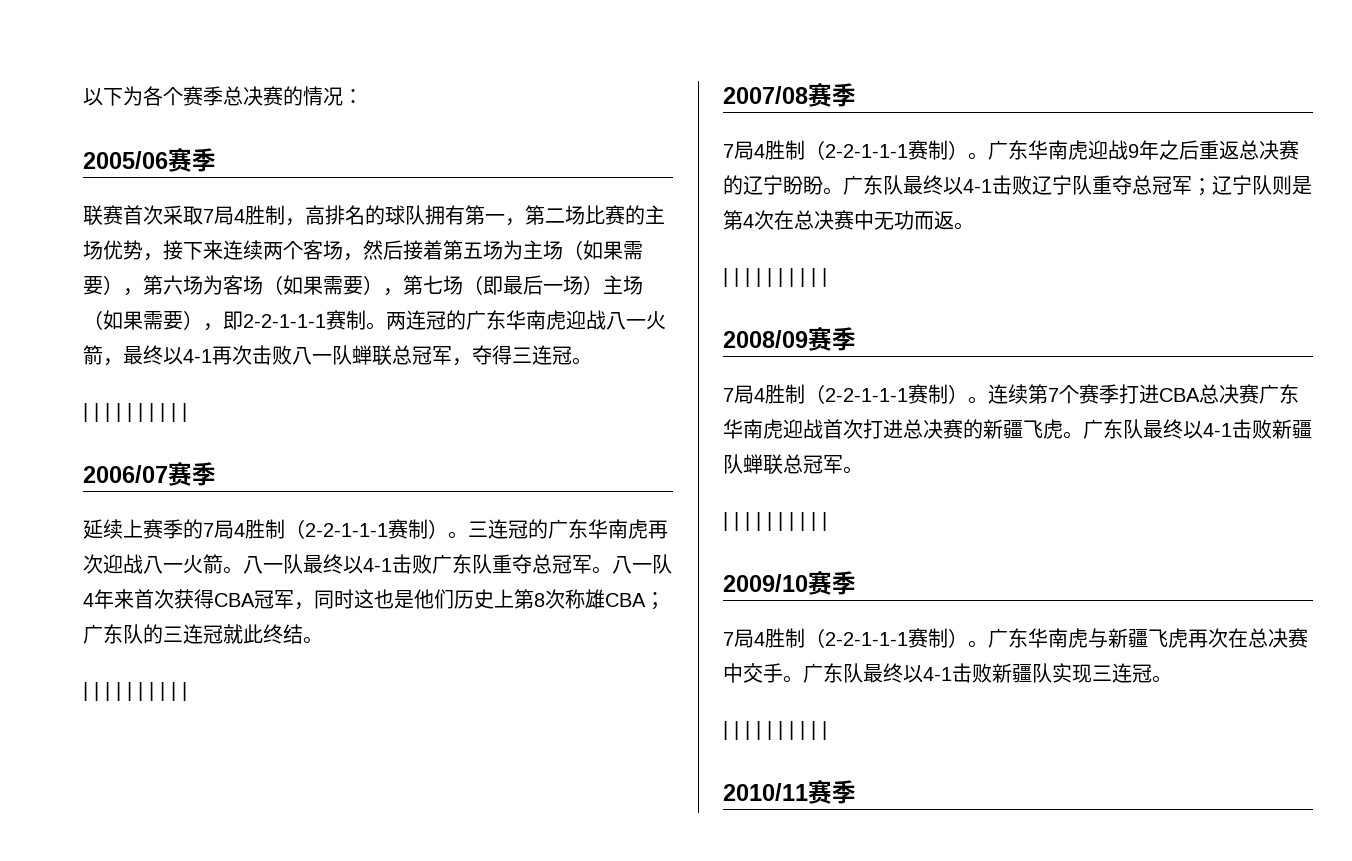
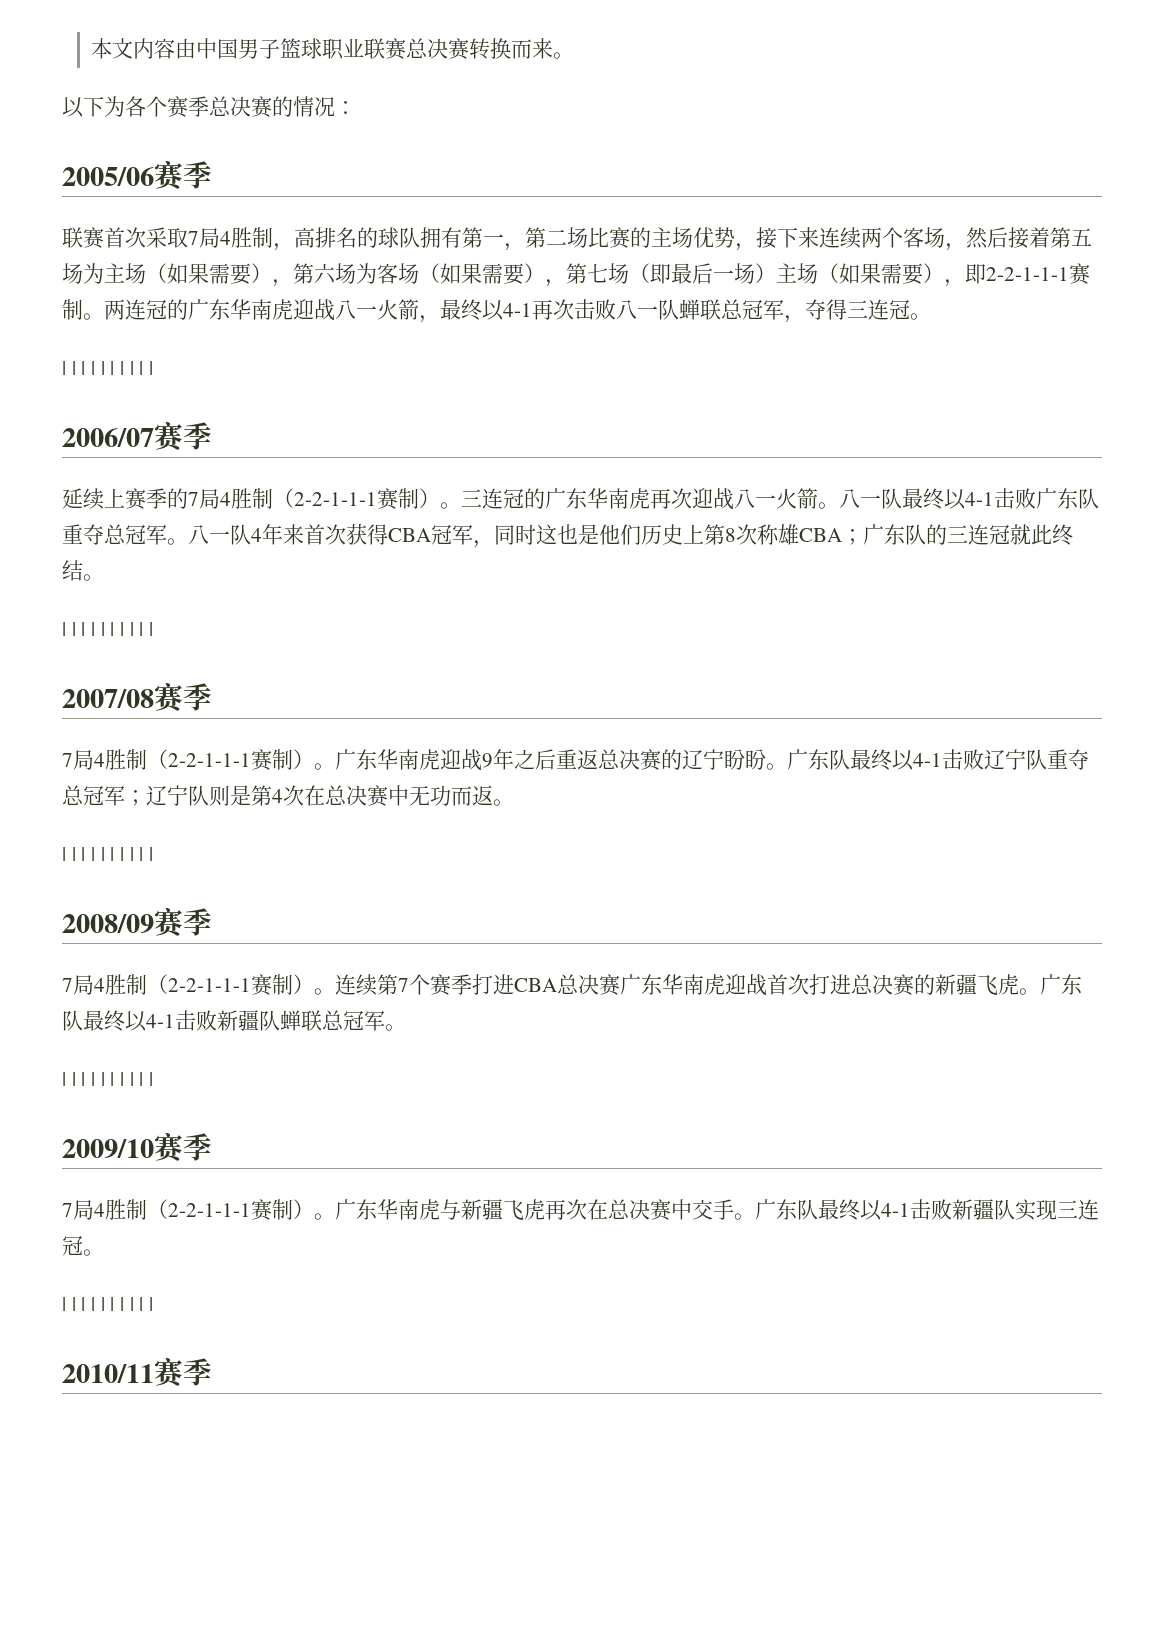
+ 本文内容由中国男子篮球职业联赛总决赛转换而来。

